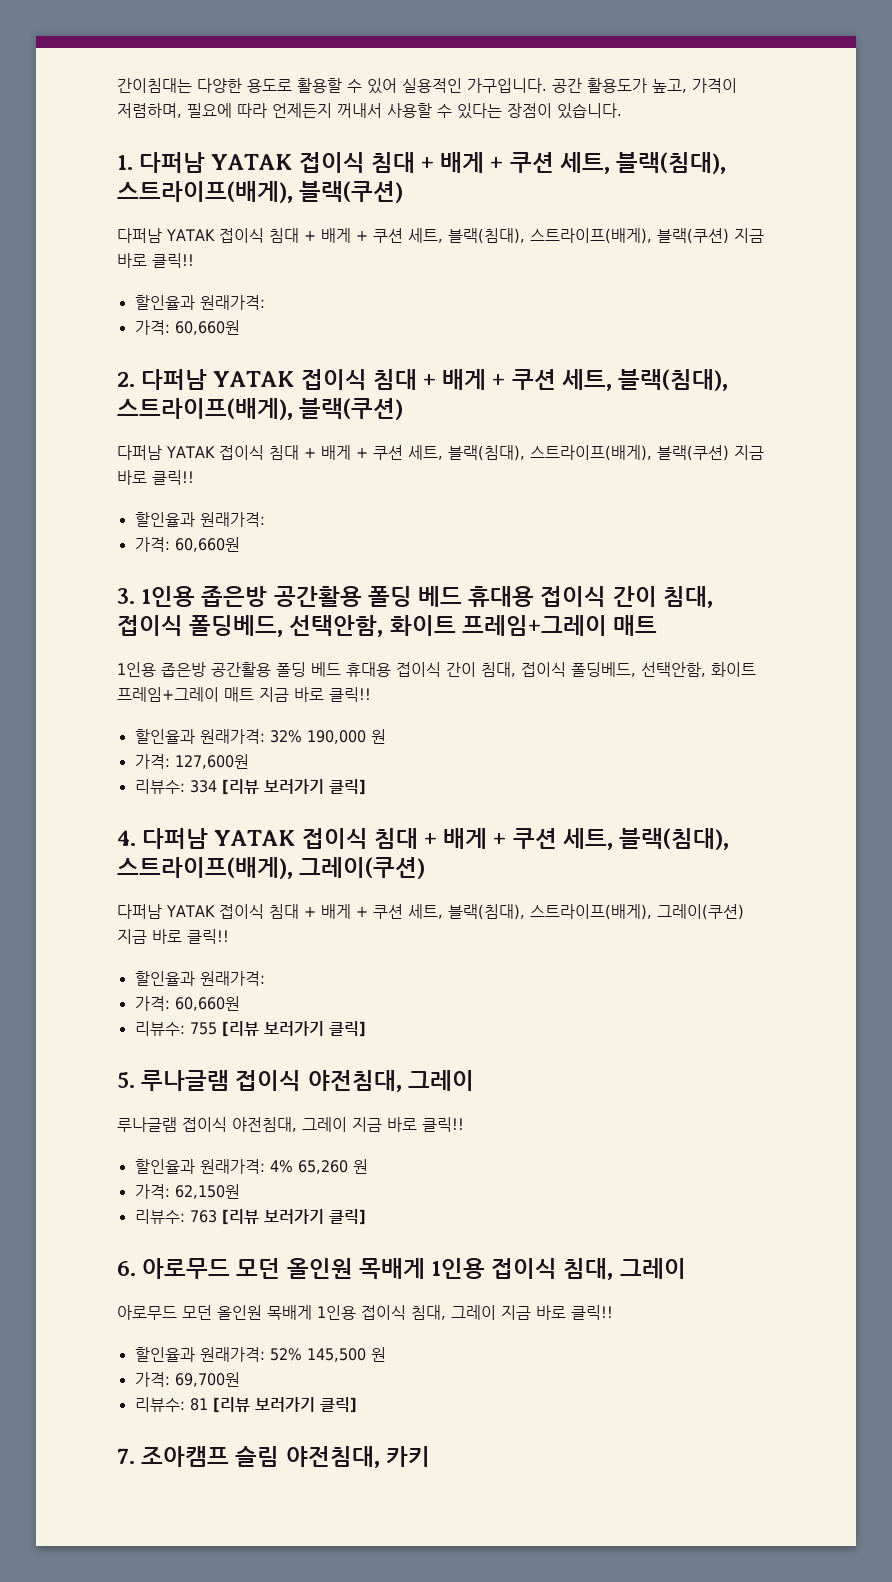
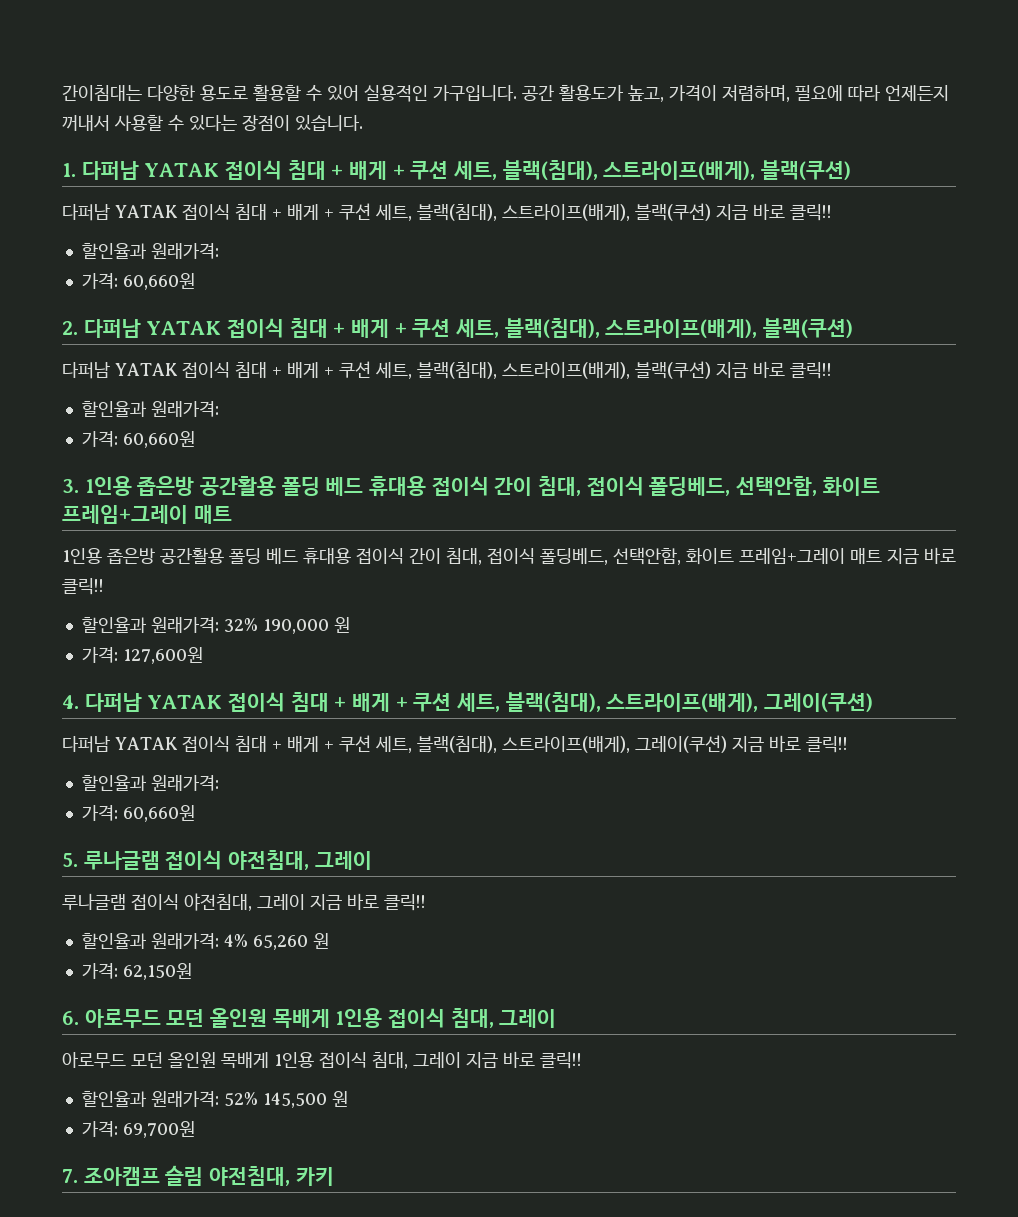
- 리뷰수: 334 [리뷰 보러가기 클릭]
- 리뷰수: 755 [리뷰 보러가기 클릭]
- 리뷰수: 763 [리뷰 보러가기 클릭]
- 리뷰수: 81 [리뷰 보러가기 클릭]

